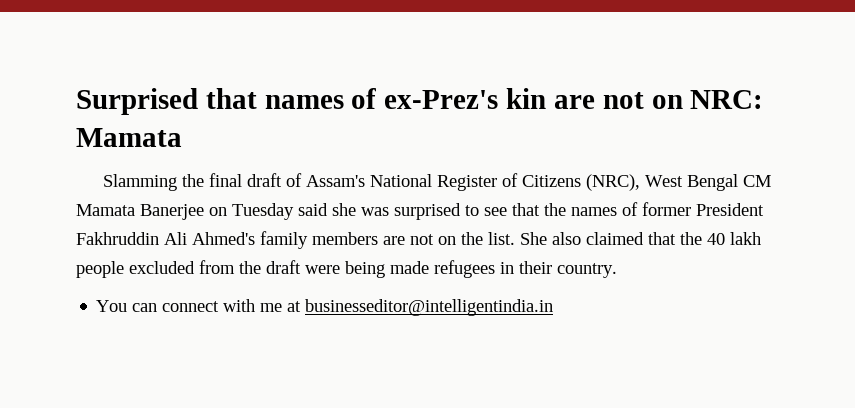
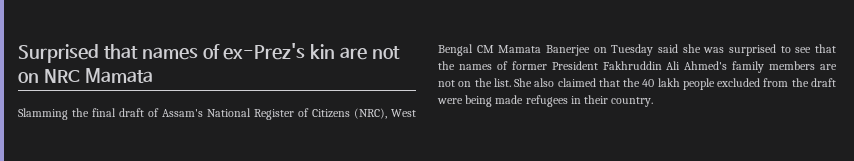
- Surprised that names of ex-Prez's kin are not on NRC: Mamata
+ Surprised that names of ex-Prez's kin are not on NRC Mamata
- You can connect with me at businesseditor@intelligentindia.in

